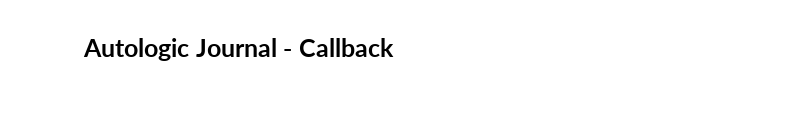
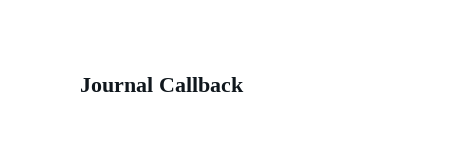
- Autologic Journal - Callback
+ Journal Callback

